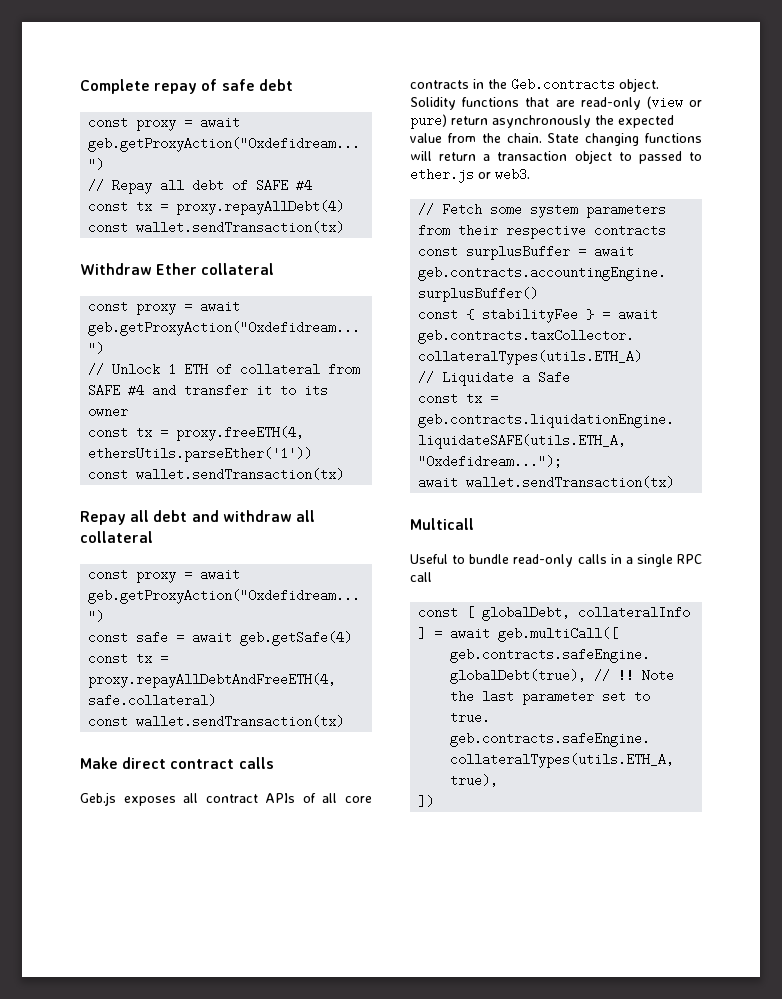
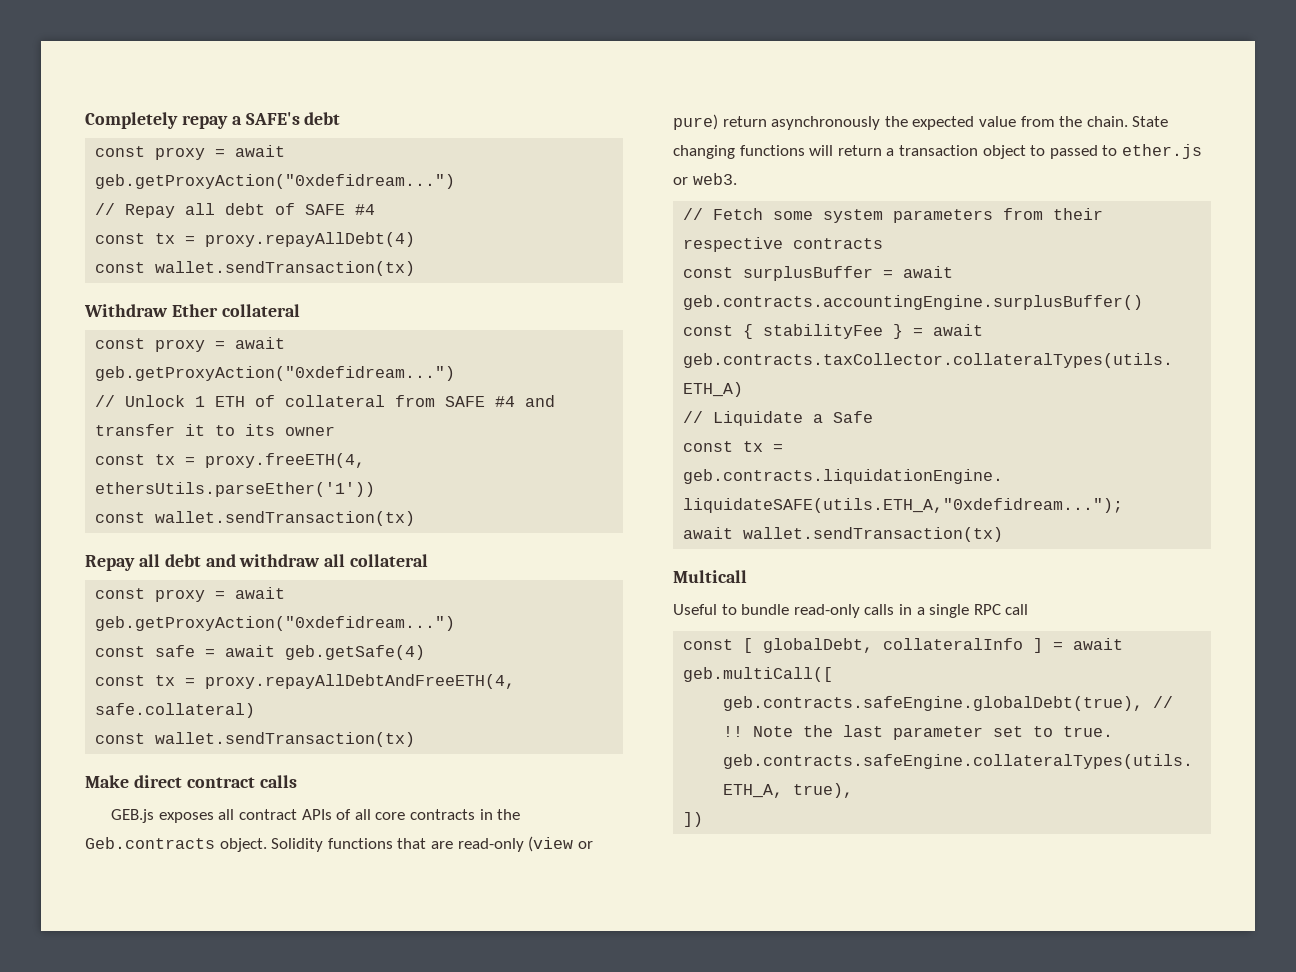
- Complete repay of safe debt
+ Completely repay a SAFE's debt
- Geb.js exposes all contract APIs of all core contracts in the Geb.contracts object.
+ GEB.js exposes all contract APIs of all core contracts in the Geb.contracts object.

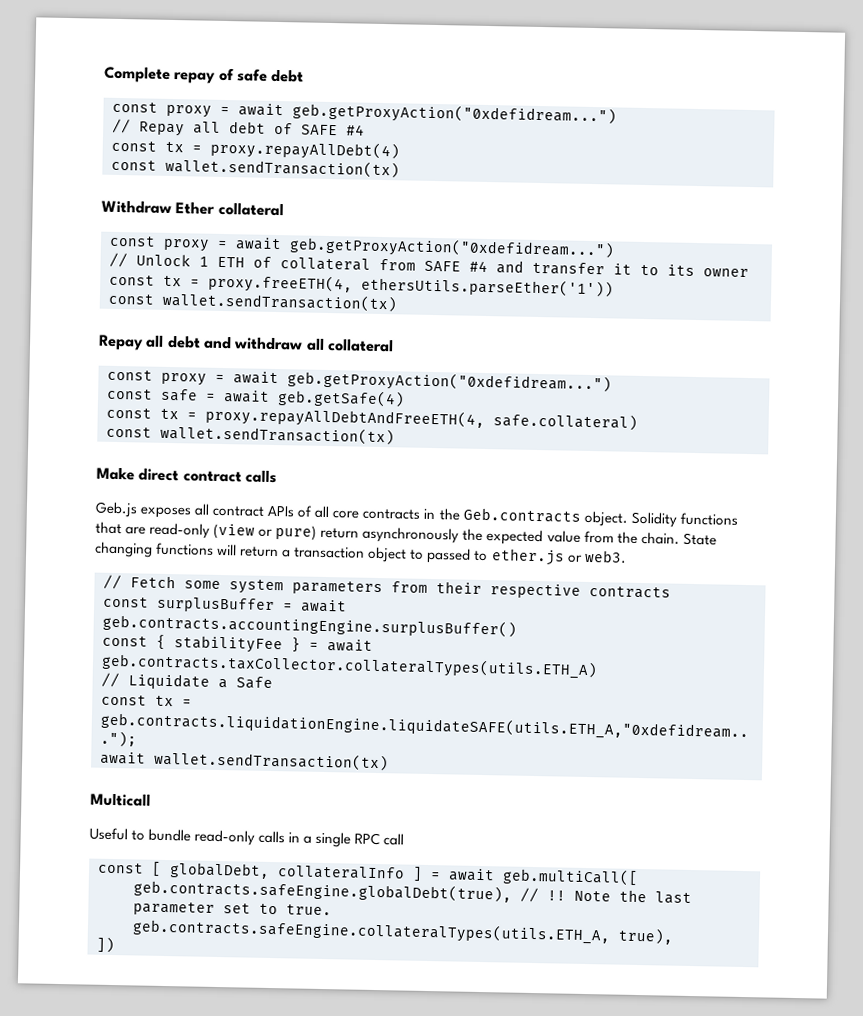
- Completely repay a SAFE's debt
+ Complete repay of safe debt
- GEB.js exposes all contract APIs of all core contracts in the Geb.contracts object.
+ Geb.js exposes all contract APIs of all core contracts in the Geb.contracts object.

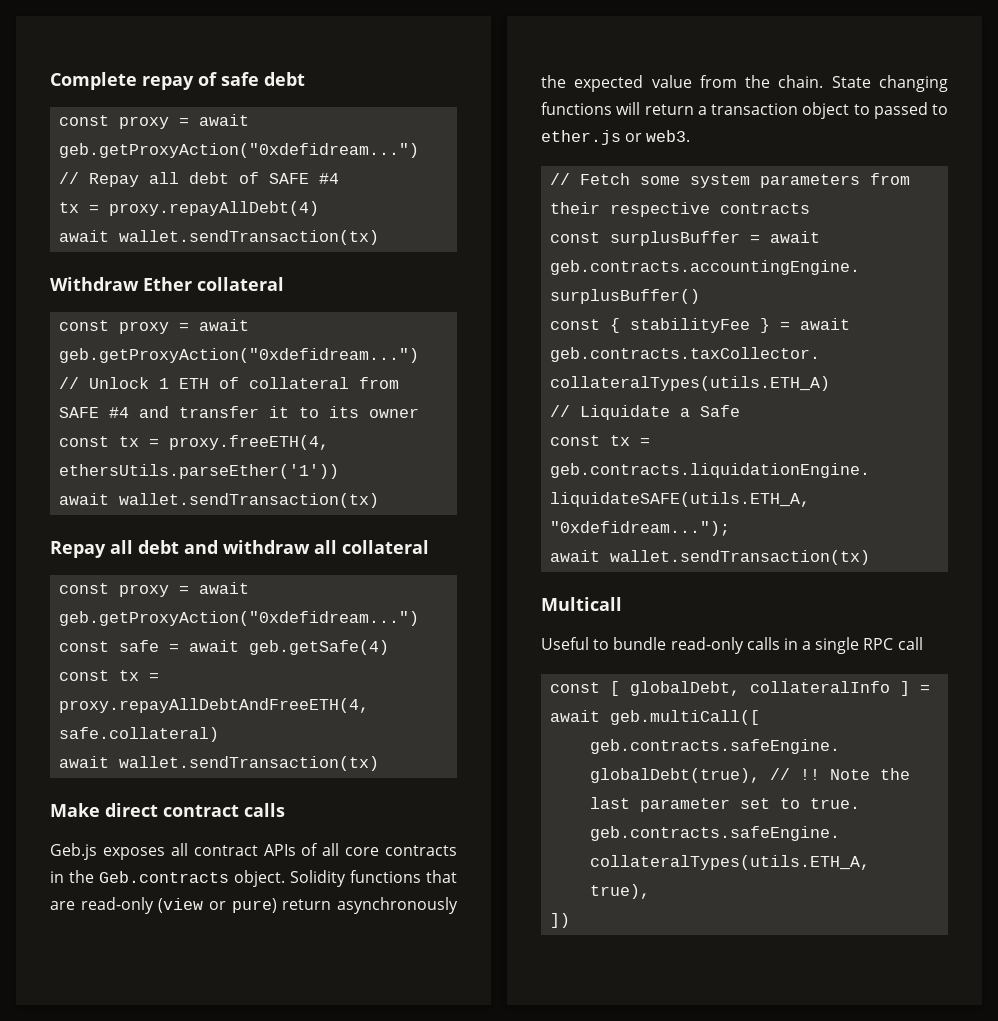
- const tx = proxy.repayAllDebt(4)
- const wallet.sendTransaction(tx)
+ tx = proxy.repayAllDebt(4)
+ await wallet.sendTransaction(tx)
  const tx = proxy.freeETH(4, ethersUtils.parseEther('1'))
- const wallet.sendTransaction(tx)
+ await wallet.sendTransaction(tx)
  const tx = proxy.repayAllDebtAndFreeETH(4, safe.collateral)
- const wallet.sendTransaction(tx)
+ await wallet.sendTransaction(tx)

